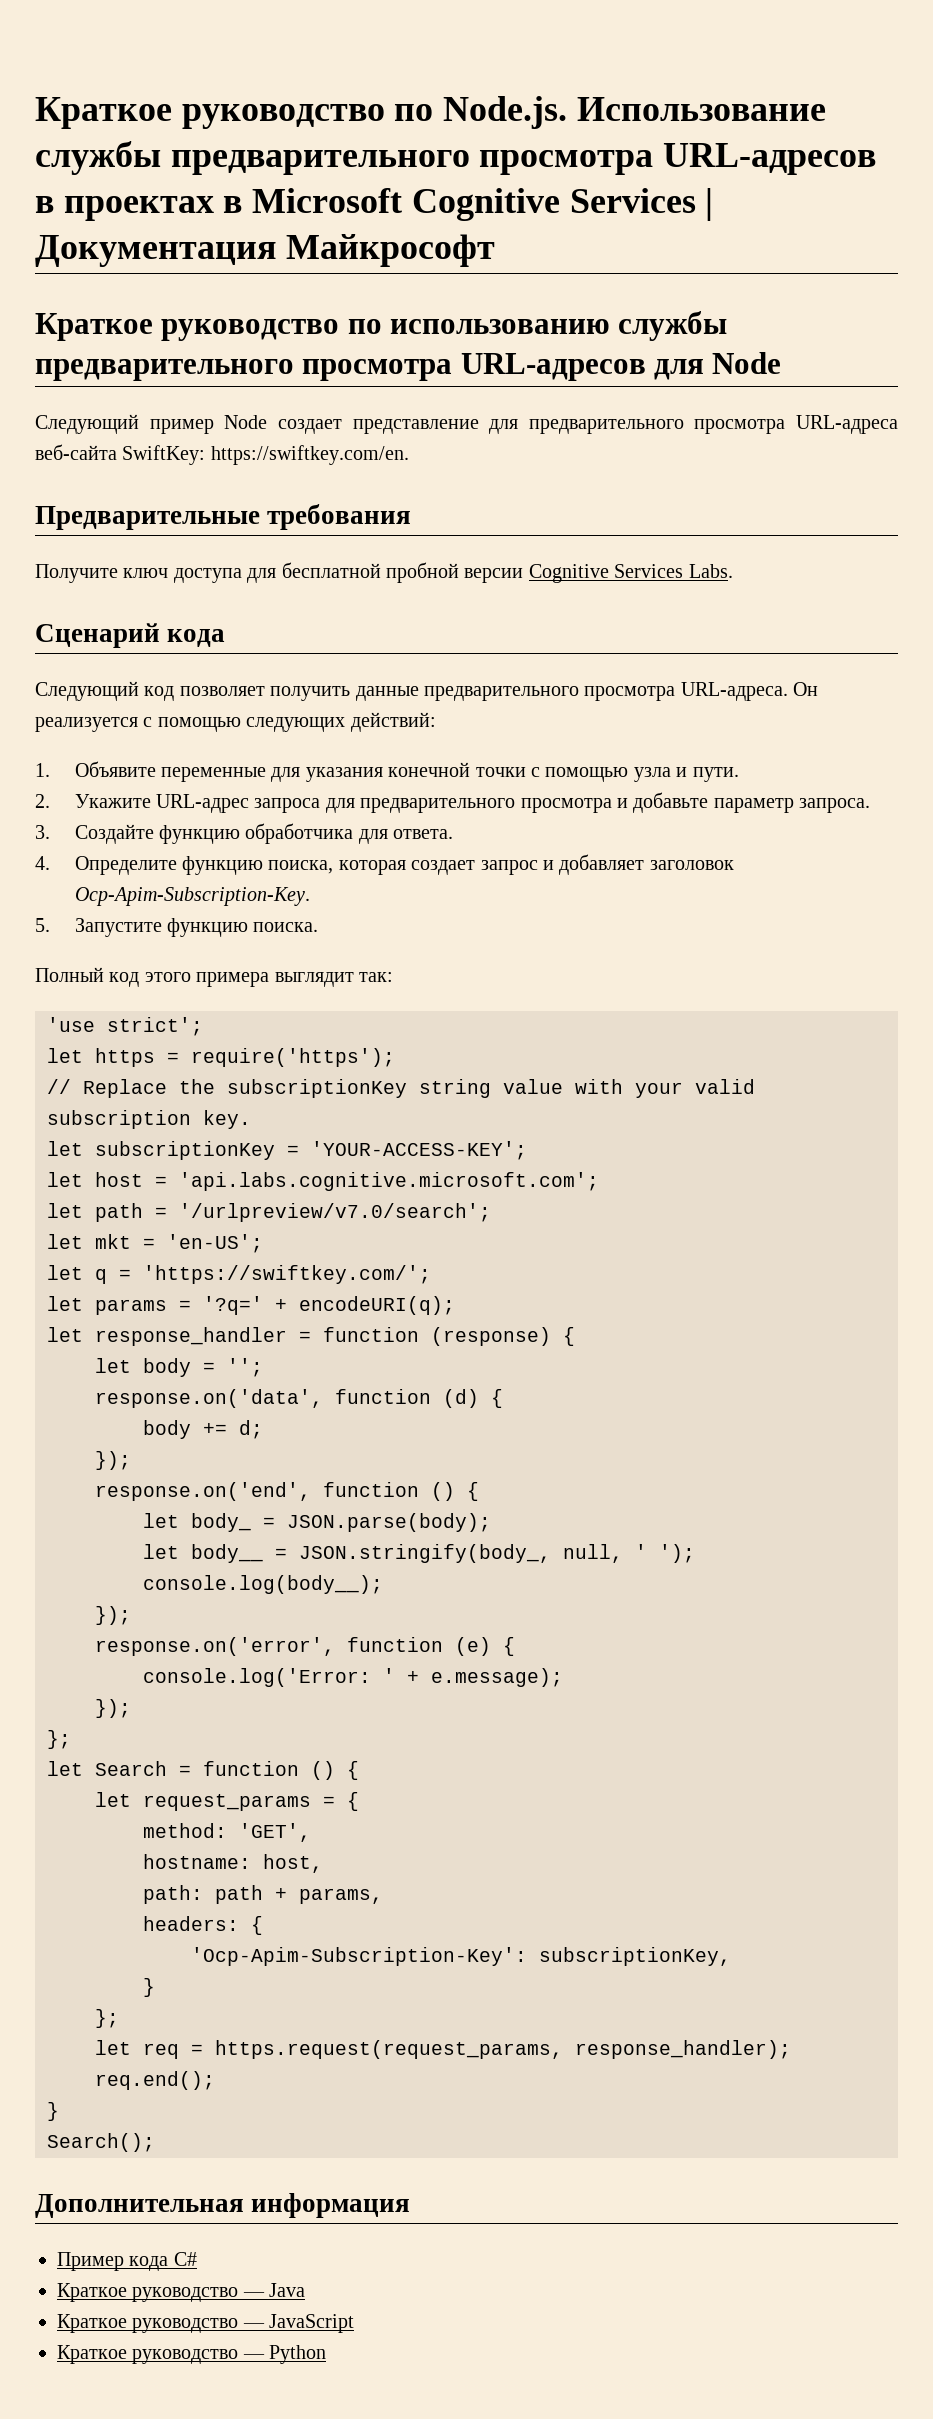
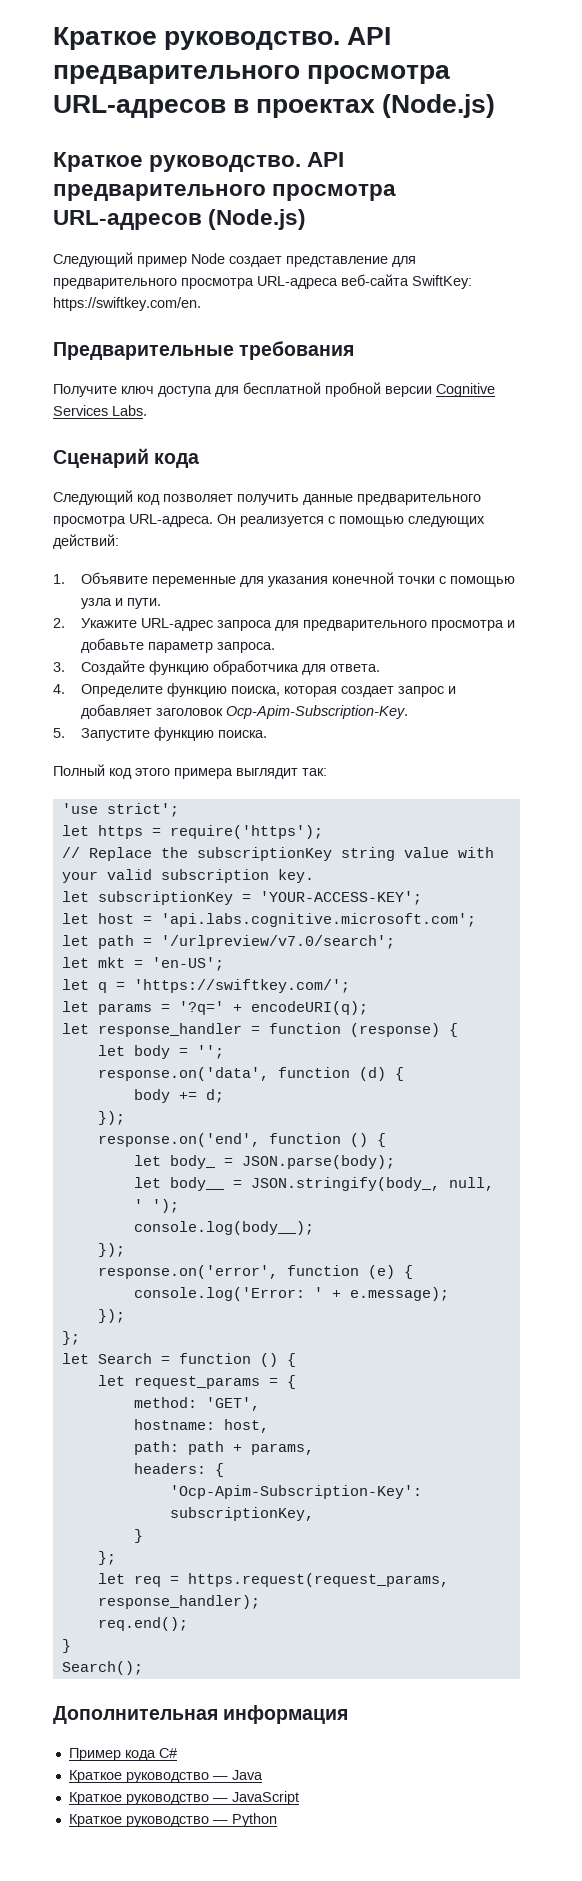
- Краткое руководство по Node.js. Использование службы предварительного просмотра URL-адресов в проектах в Microsoft Cognitive Services | Документация Майкрософт
- Краткое руководство по использованию службы предварительного просмотра URL-адресов для Node
+ Краткое руководство. API предварительного просмотра URL-адресов в проектах (Node.js)
+ Краткое руководство. API предварительного просмотра URL-адресов (Node.js)

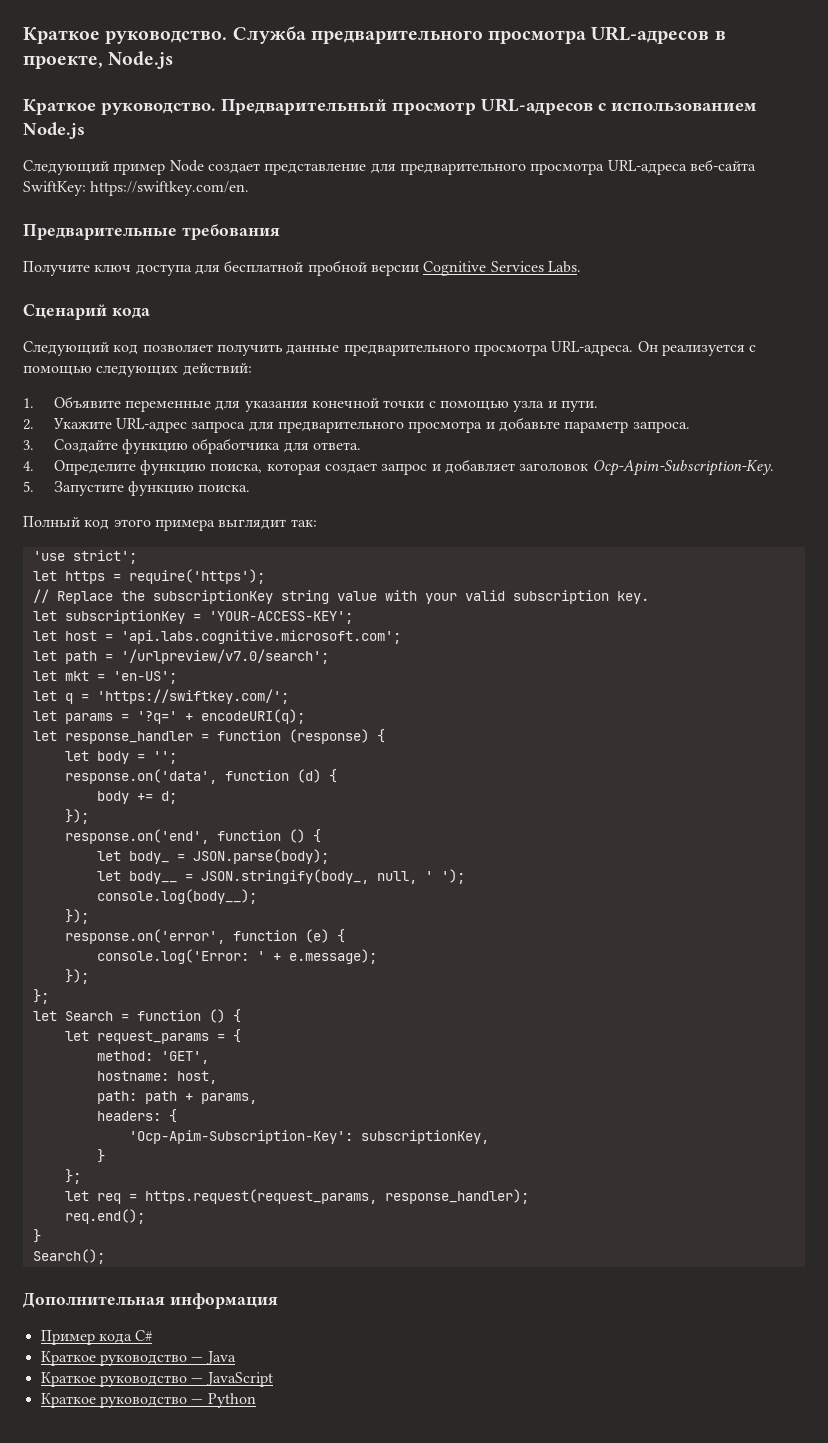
- Краткое руководство. API предварительного просмотра URL-адресов в проектах (Node.js)
- Краткое руководство. API предварительного просмотра URL-адресов (Node.js)
+ Краткое руководство. Служба предварительного просмотра URL-адресов в проекте, Node.js
+ Краткое руководство. Предварительный просмотр URL-адресов с использованием Node.js

